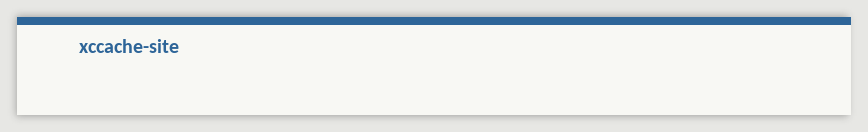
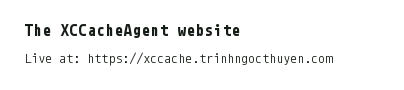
- xccache-site
+ The XCCacheAgent website
+ Live at: https://xccache.trinhngocthuyen.com

